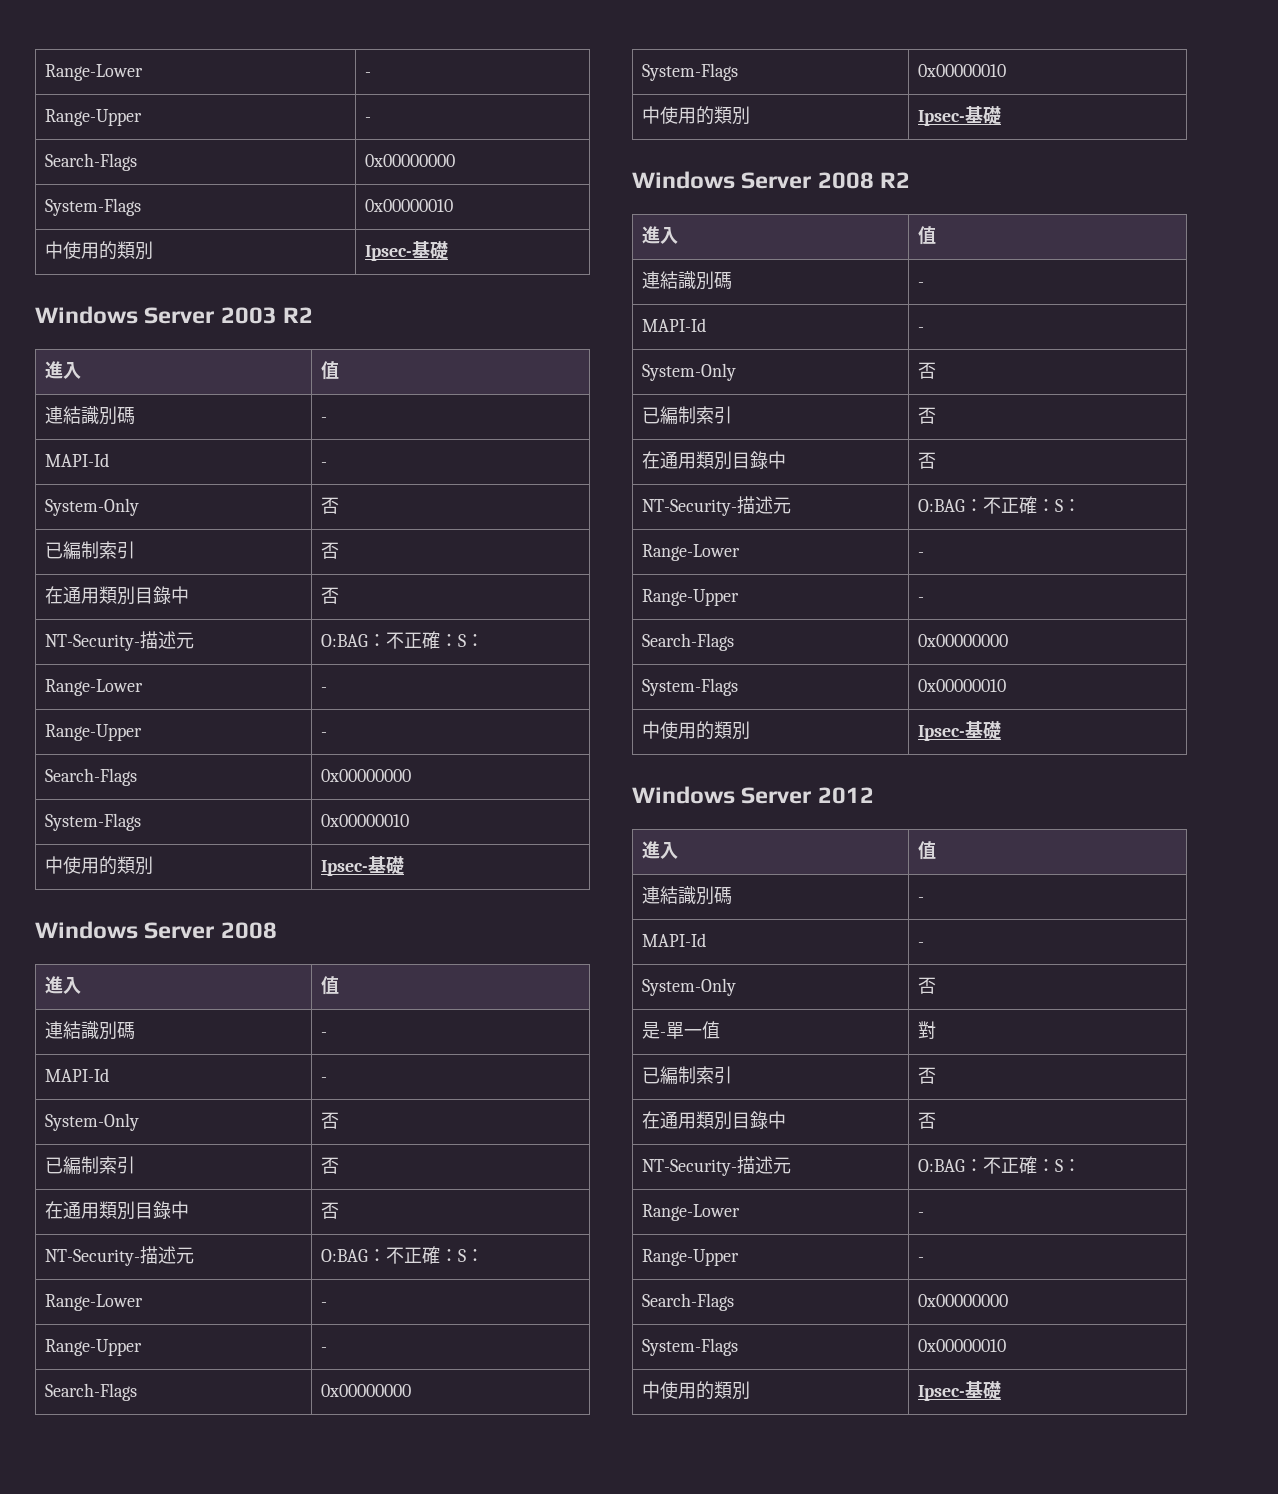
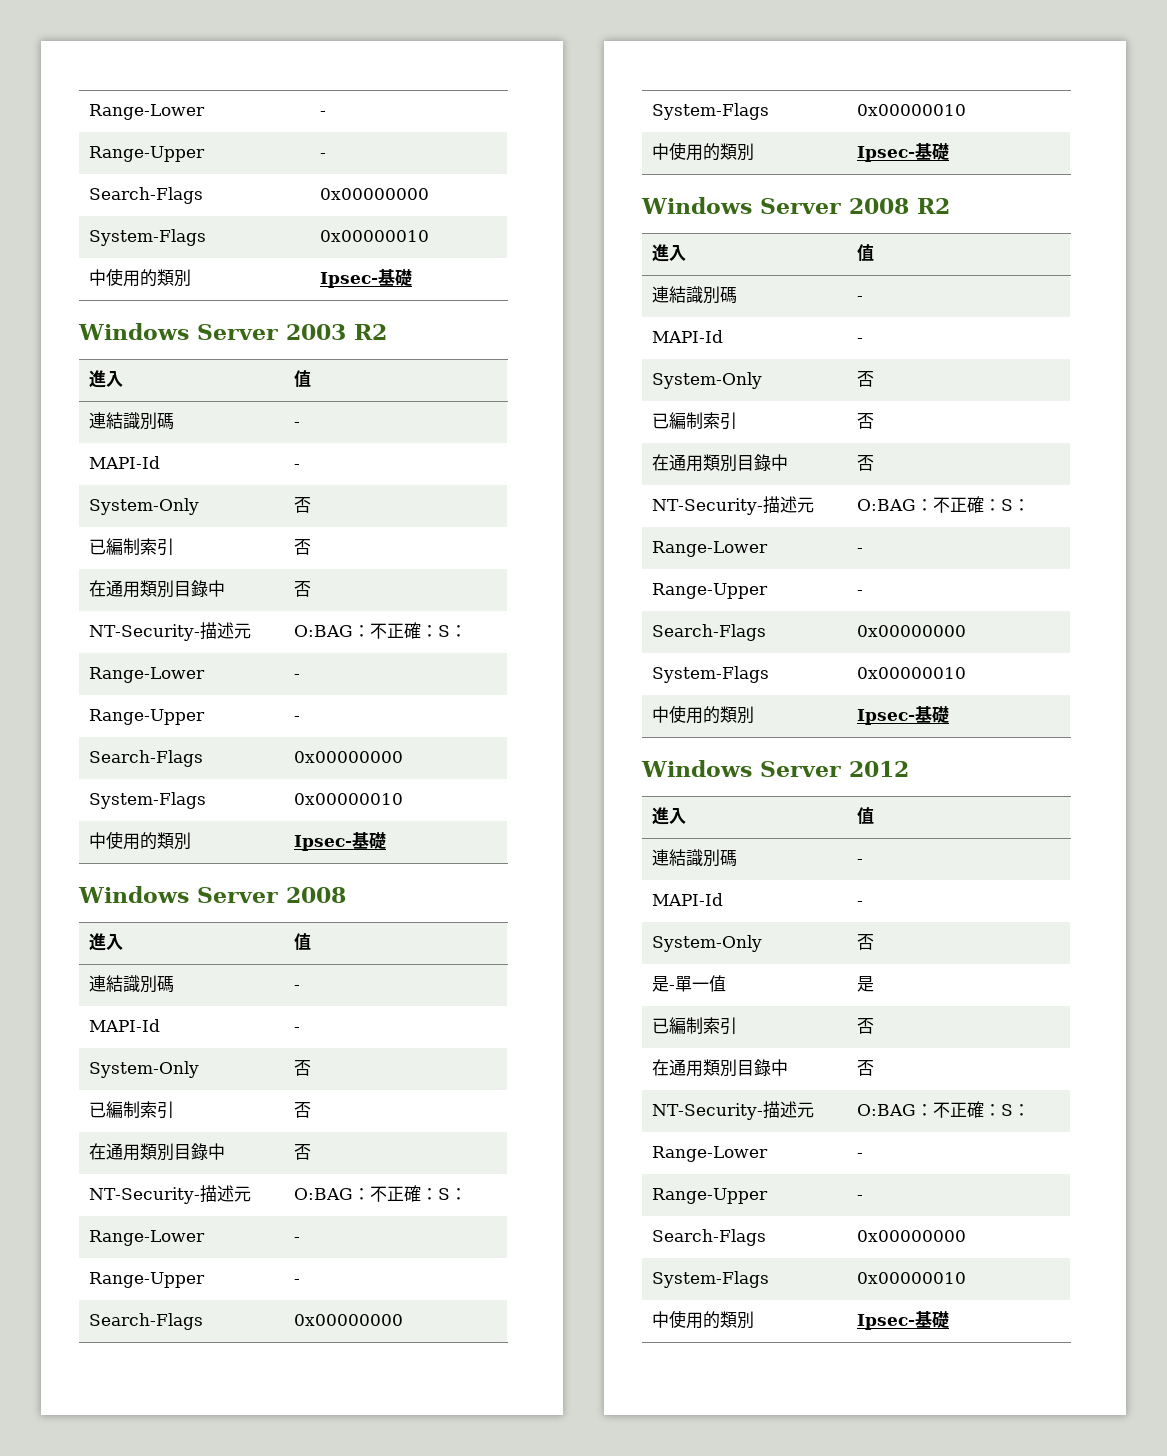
- 是-單一值 | 對
+ 是-單一值 | 是

